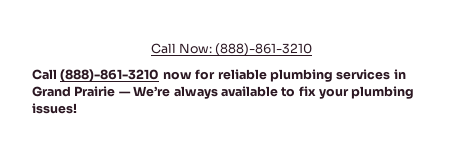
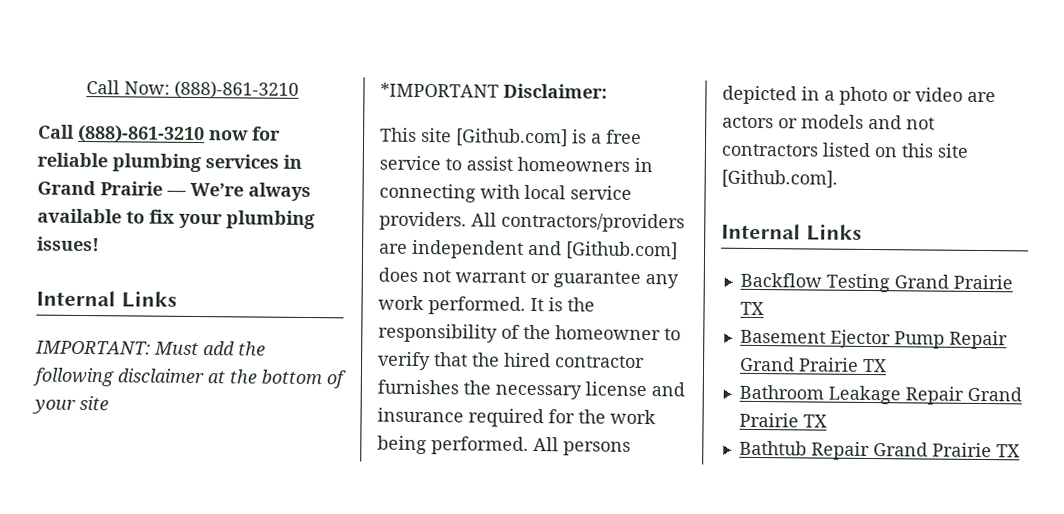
  Call (888)-861-3210 now for reliable plumbing services in Grand Prairie — We’re always available to fix your plumbing issues!
+ Internal Links
+ IMPORTANT: Must add the following disclaimer at the bottom of your site
+ *IMPORTANT Disclaimer:
+ This site [Github.com] is a free service to assist homeowners in connecting with local service providers. All contractors/providers are independent and [Github.com] does not warrant or guarantee any work performed. It is the responsibility of the homeowner to verify that the hired contractor furnishes the necessary license and insurance required for the work being performed. All persons depicted in a photo or video are actors or models and not contractors listed on this site [Github.com].
+ Internal Links
+ Backflow Testing Grand Prairie TX
+ Basement Ejector Pump Repair Grand Prairie TX
+ Bathroom Leakage Repair Grand Prairie TX
+ Bathtub Repair Grand Prairie TX

